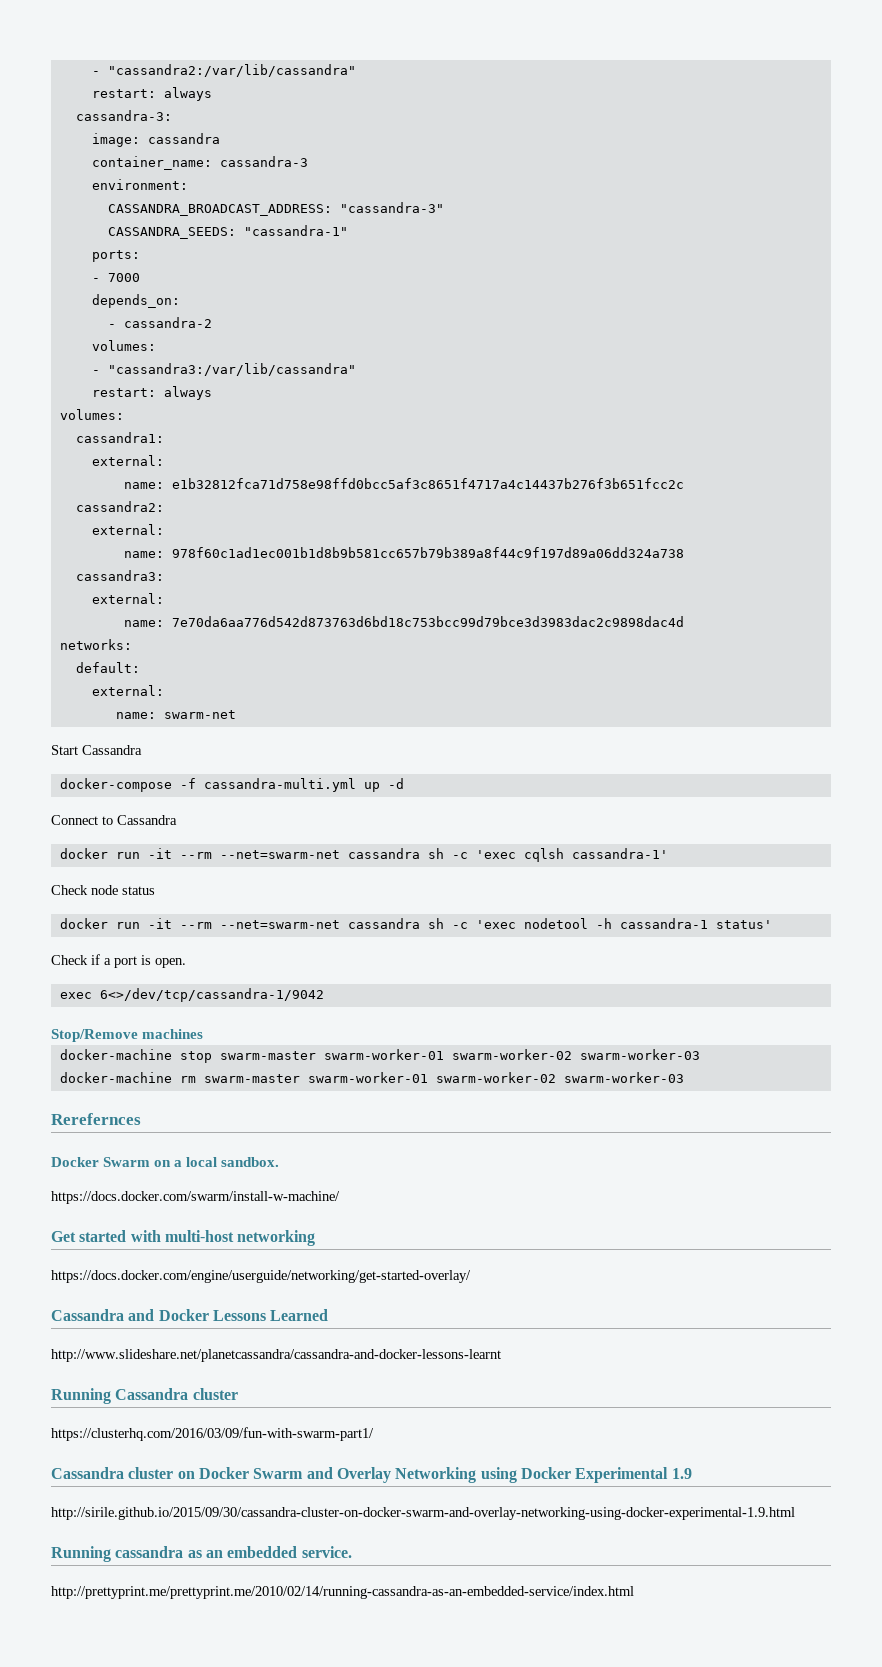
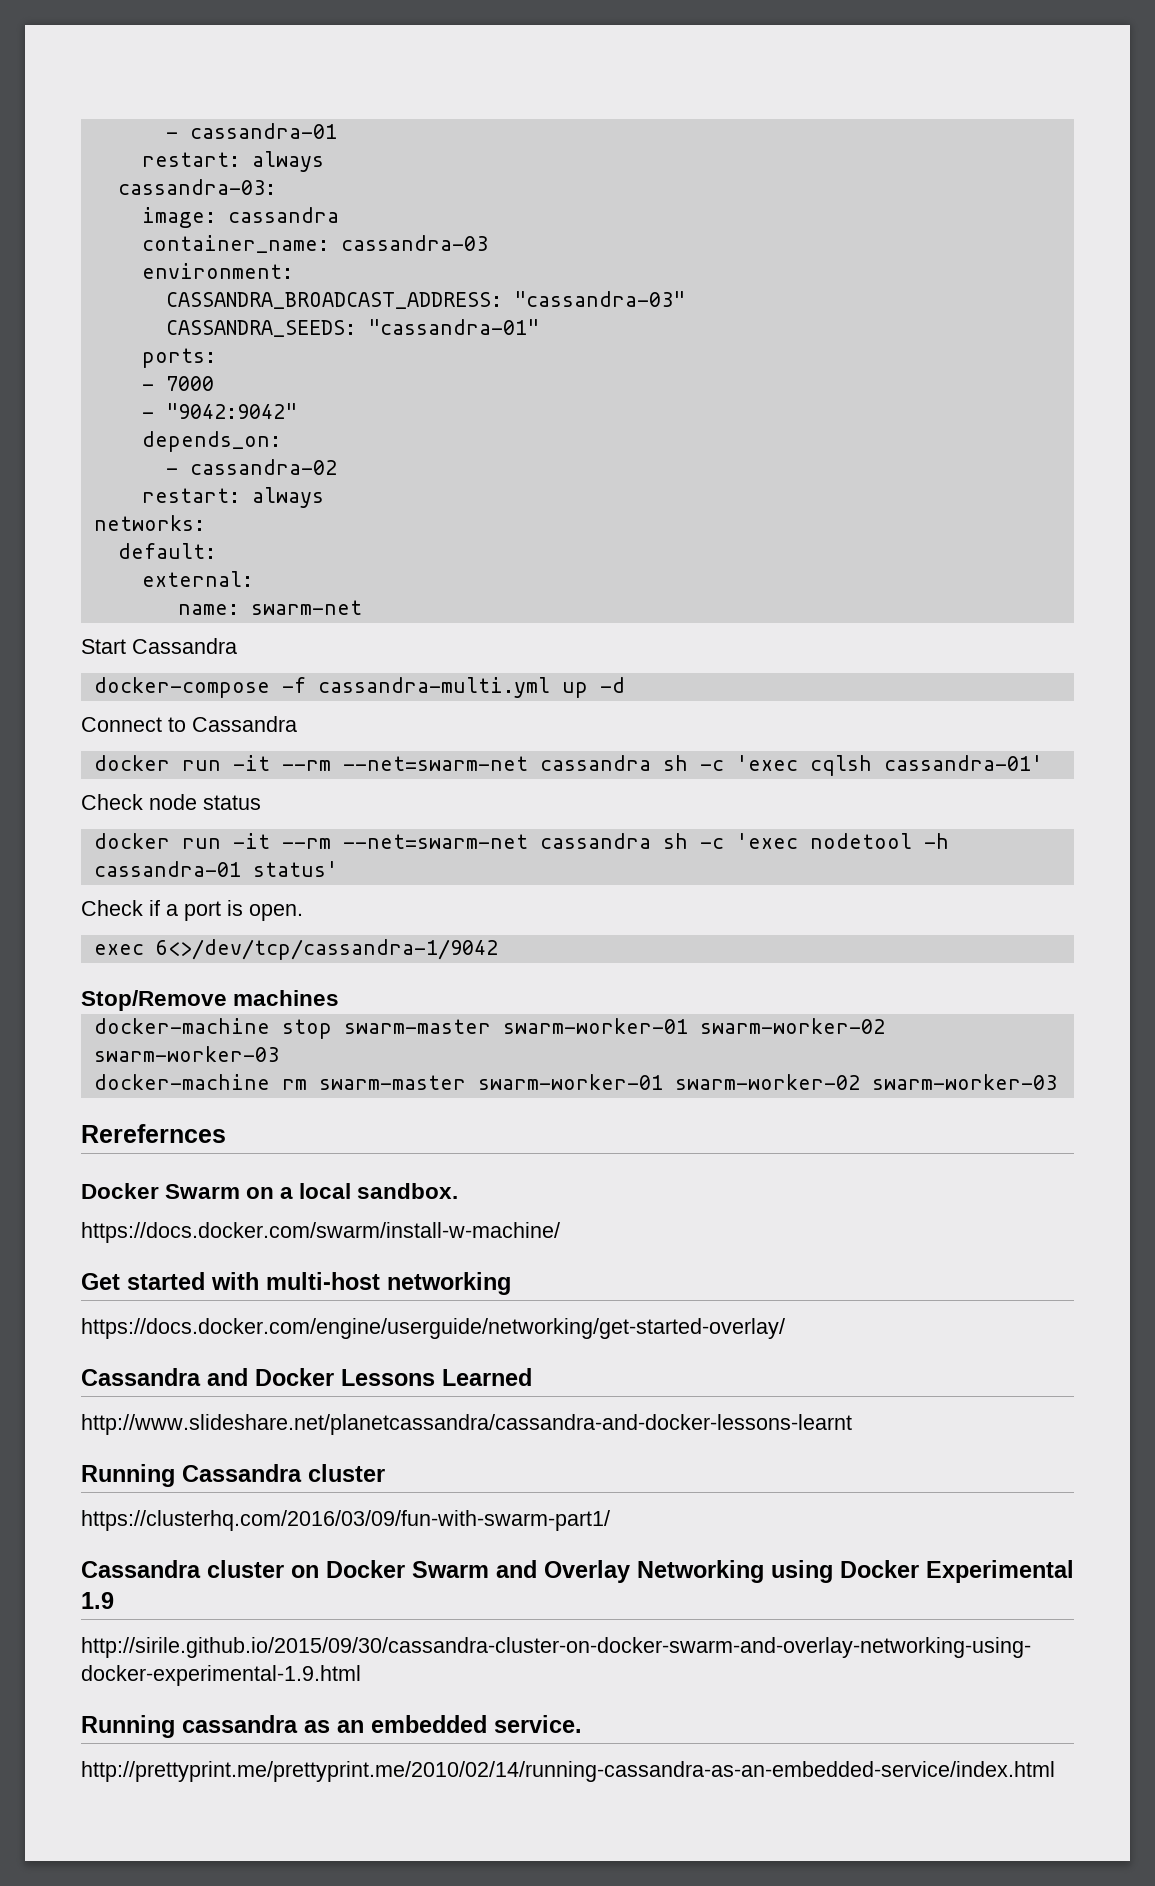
- - "cassandra2:/var/lib/cassandra"
+ - cassandra-01
  restart: always
- cassandra-3:
+ cassandra-03:
- container_name: cassandra-3
+ container_name: cassandra-03
- CASSANDRA_BROADCAST_ADDRESS: "cassandra-3"
+ CASSANDRA_BROADCAST_ADDRESS: "cassandra-03"
- CASSANDRA_SEEDS: "cassandra-1"
+ CASSANDRA_SEEDS: "cassandra-01"
+ - "9042:9042"
- - cassandra-2
- volumes:
- - "cassandra3:/var/lib/cassandra"
+ - cassandra-02
  restart: always
- volumes:
- cassandra1:
- external:
- name: e1b32812fca71d758e98ffd0bcc5af3c8651f4717a4c14437b276f3b651fcc2c
- cassandra2:
- external:
- name: 978f60c1ad1ec001b1d8b9b581cc657b79b389a8f44c9f197d89a06dd324a738
- cassandra3:
- external:
- name: 7e70da6aa776d542d873763d6bd18c753bcc99d79bce3d3983dac2c9898dac4d
- docker run -it --rm --net=swarm-net cassandra sh -c 'exec cqlsh cassandra-1'
+ docker run -it --rm --net=swarm-net cassandra sh -c 'exec cqlsh cassandra-01'
- docker run -it --rm --net=swarm-net cassandra sh -c 'exec nodetool -h cassandra-1 status'
+ docker run -it --rm --net=swarm-net cassandra sh -c 'exec nodetool -h cassandra-01 status'

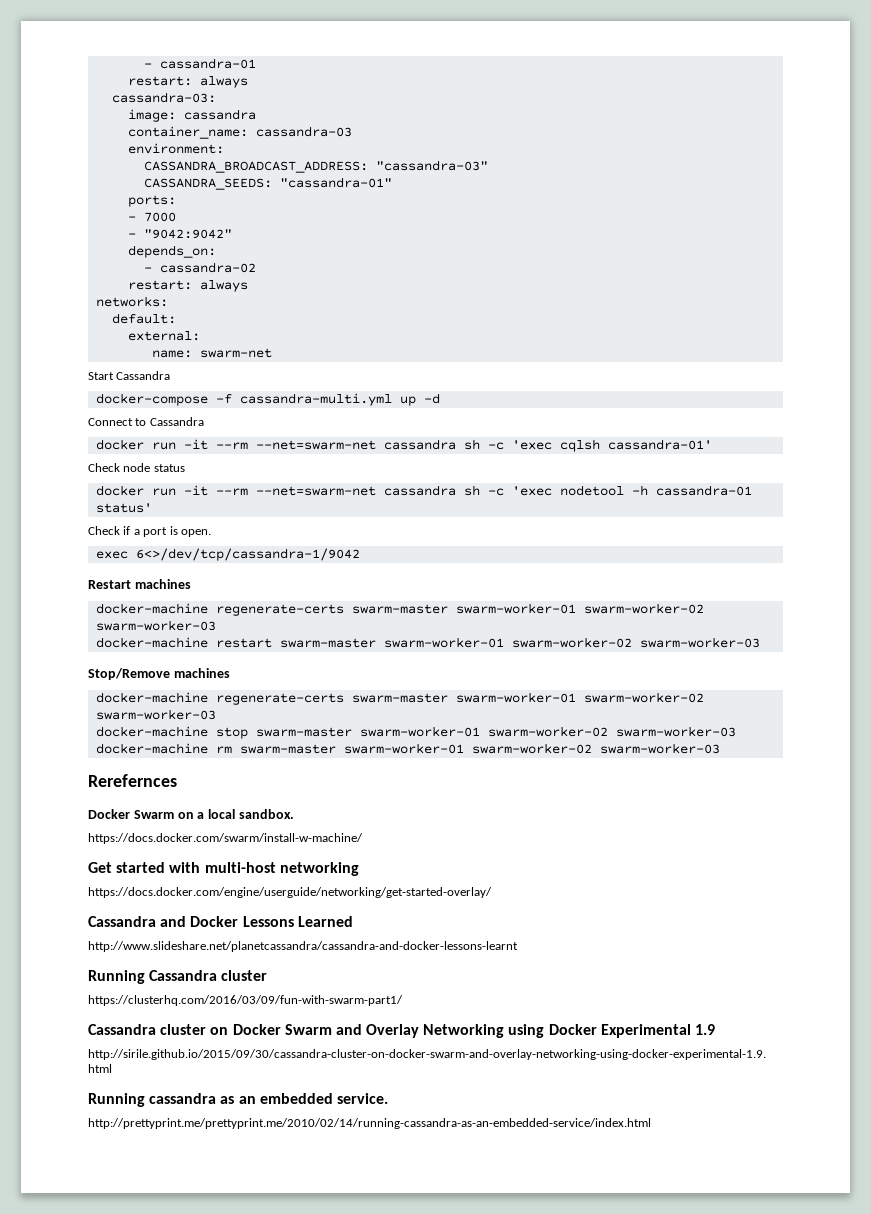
+ Restart machines
+ docker-machine regenerate-certs swarm-master swarm-worker-01 swarm-worker-02 swarm-worker-03
+ docker-machine restart swarm-master swarm-worker-01 swarm-worker-02 swarm-worker-03
  Stop/Remove machines
+ docker-machine regenerate-certs swarm-master swarm-worker-01 swarm-worker-02 swarm-worker-03

